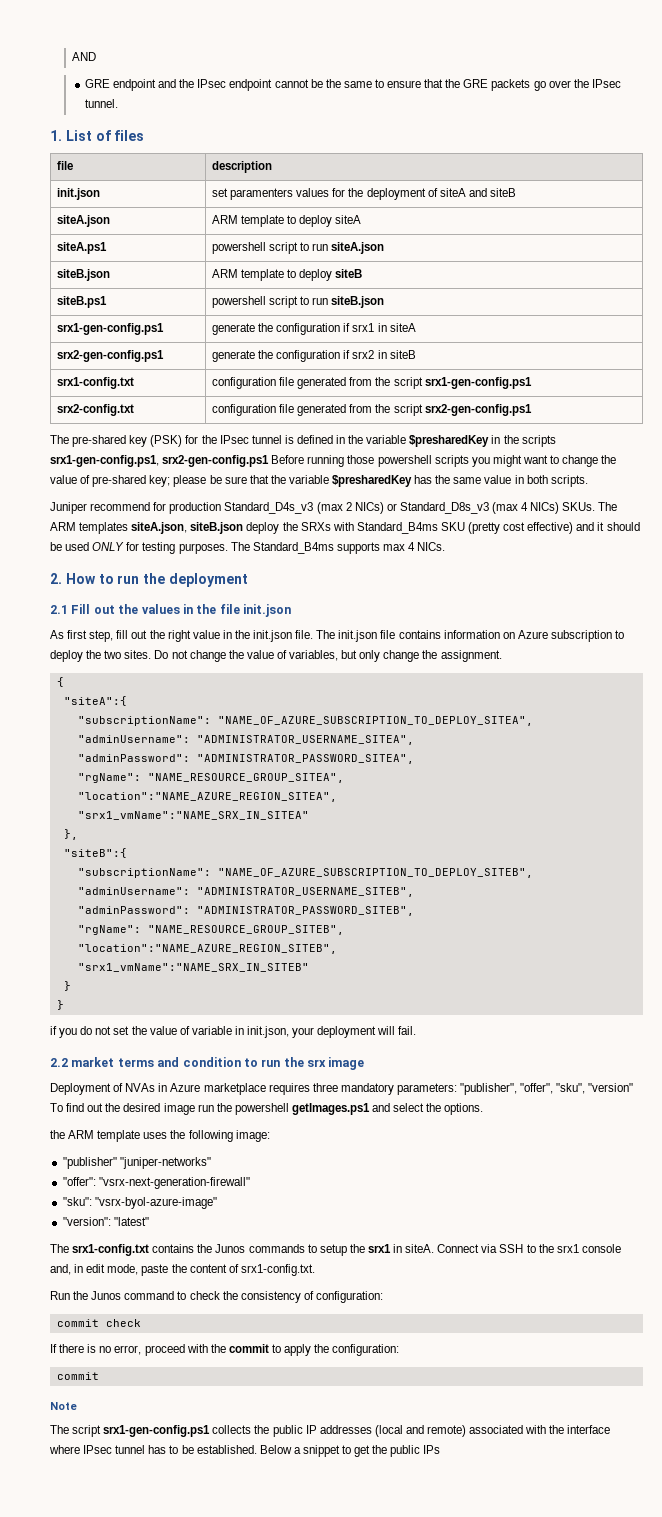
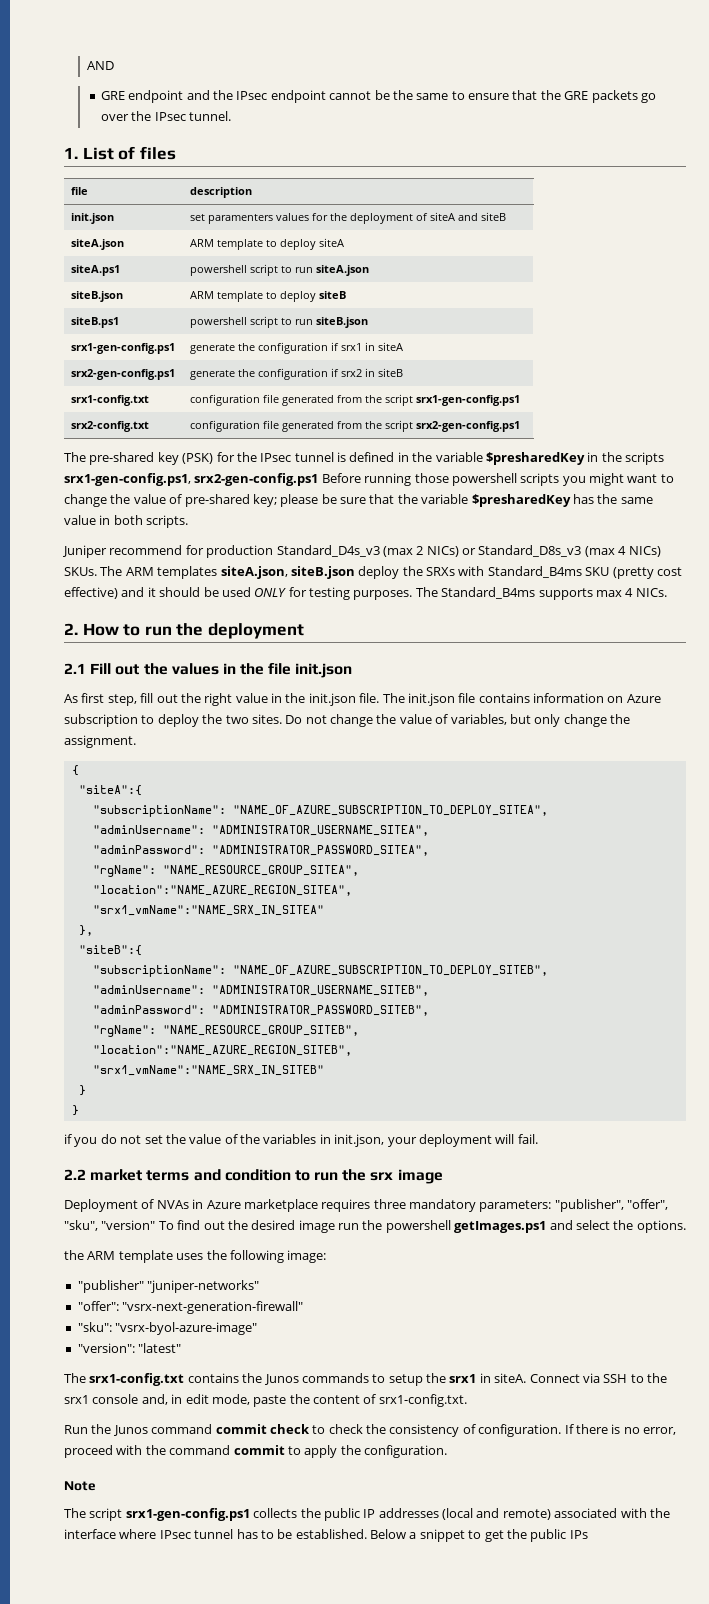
- if you do not set the value of variable in init.json, your deployment will fail.
+ if you do not set the value of the variables in init.json, your deployment will fail.
- Run the Junos command to check the consistency of configuration:
- commit check
- If there is no error, proceed with the commit to apply the configuration:
- commit
+ Run the Junos command commit check to check the consistency of configuration. If there is no error, proceed with the command commit to apply the configuration.

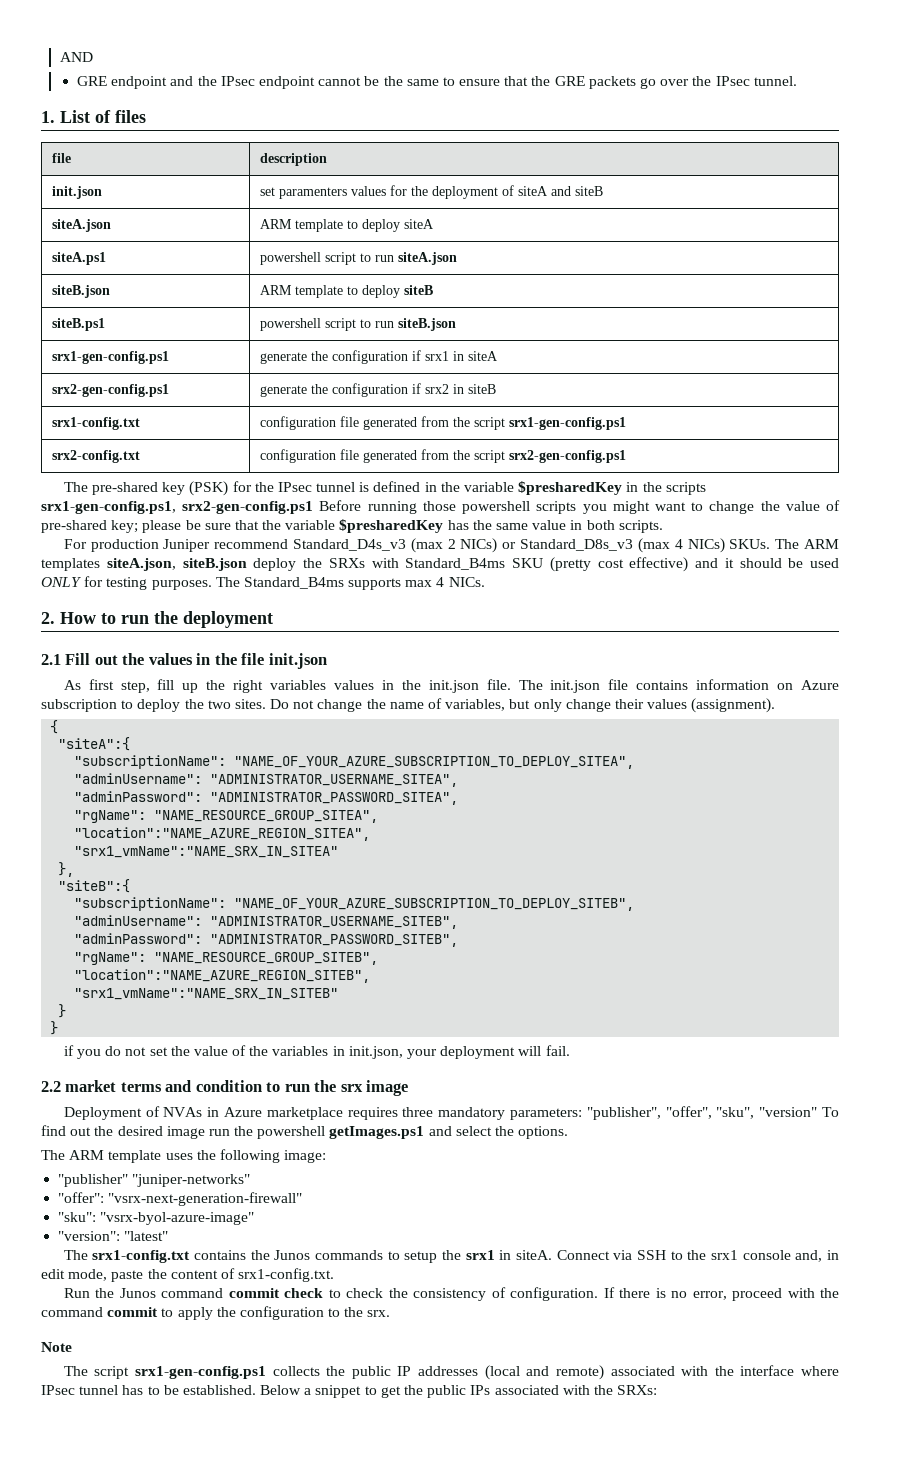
- Juniper recommend for production Standard_D4s_v3 (max 2 NICs) or Standard_D8s_v3 (max 4 NICs) SKUs.
+ For production Juniper recommend Standard_D4s_v3 (max 2 NICs) or Standard_D8s_v3 (max 4 NICs) SKUs.
- As first step, fill out the right value in the init.json file.
+ As first step, fill up the right variables values in the init.json file.
- Do not change the value of variables, but only change the assignment.
+ Do not change the name of variables, but only change their values (assignment).
- "subscriptionName": "NAME_OF_AZURE_SUBSCRIPTION_TO_DEPLOY_SITEA",
+ "subscriptionName": "NAME_OF_YOUR_AZURE_SUBSCRIPTION_TO_DEPLOY_SITEA",
- "subscriptionName": "NAME_OF_AZURE_SUBSCRIPTION_TO_DEPLOY_SITEB",
+ "subscriptionName": "NAME_OF_YOUR_AZURE_SUBSCRIPTION_TO_DEPLOY_SITEB",
- the ARM template uses the following image:
+ The ARM template uses the following image:
- If there is no error, proceed with the command commit to apply the configuration.
+ If there is no error, proceed with the command commit to apply the configuration to the srx.
- Below a snippet to get the public IPs
+ Below a snippet to get the public IPs associated with the SRXs:

